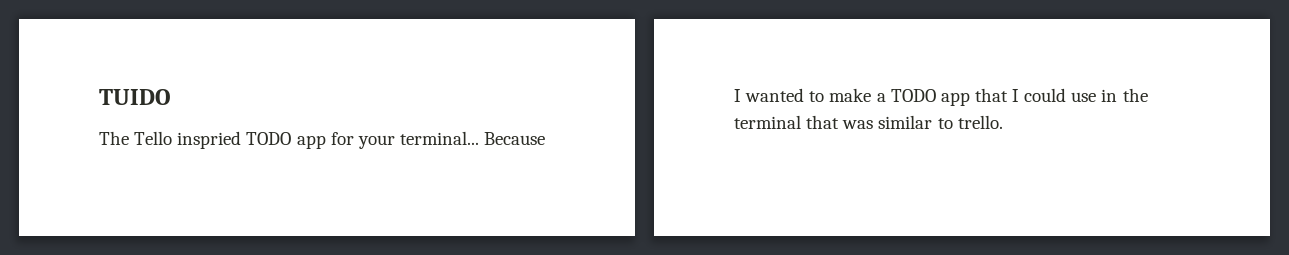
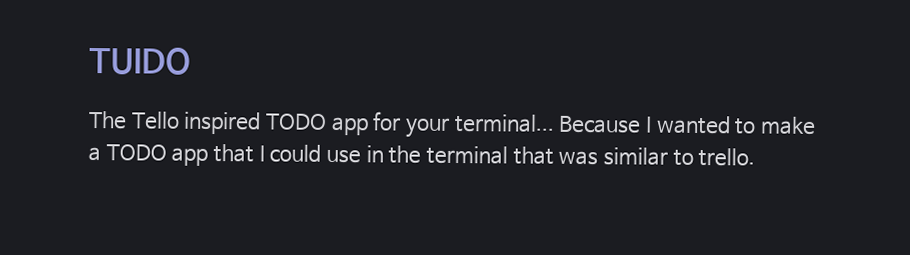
- The Tello inspried TODO app for your terminal...
+ The Tello inspired TODO app for your terminal...

